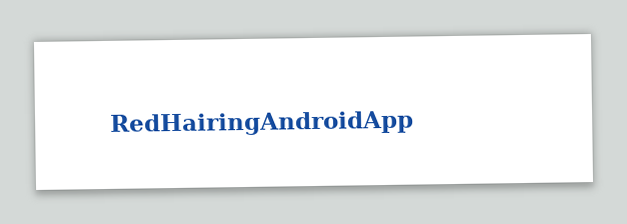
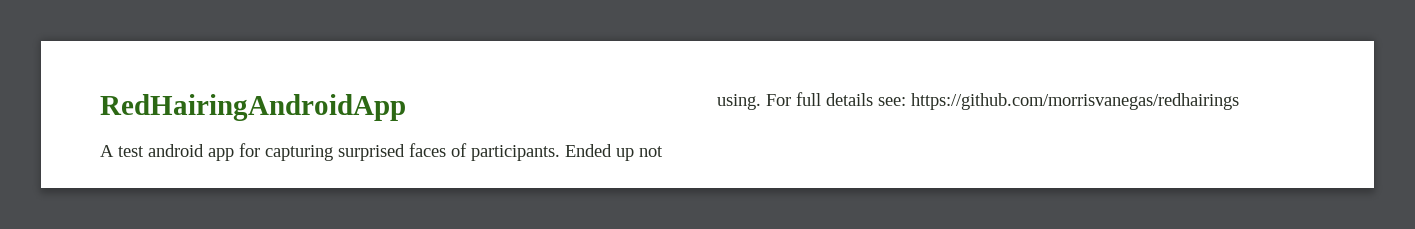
+ A test android app for capturing surprised faces of participants. Ended up not using. For full details see: https://github.com/morrisvanegas/redhairings

